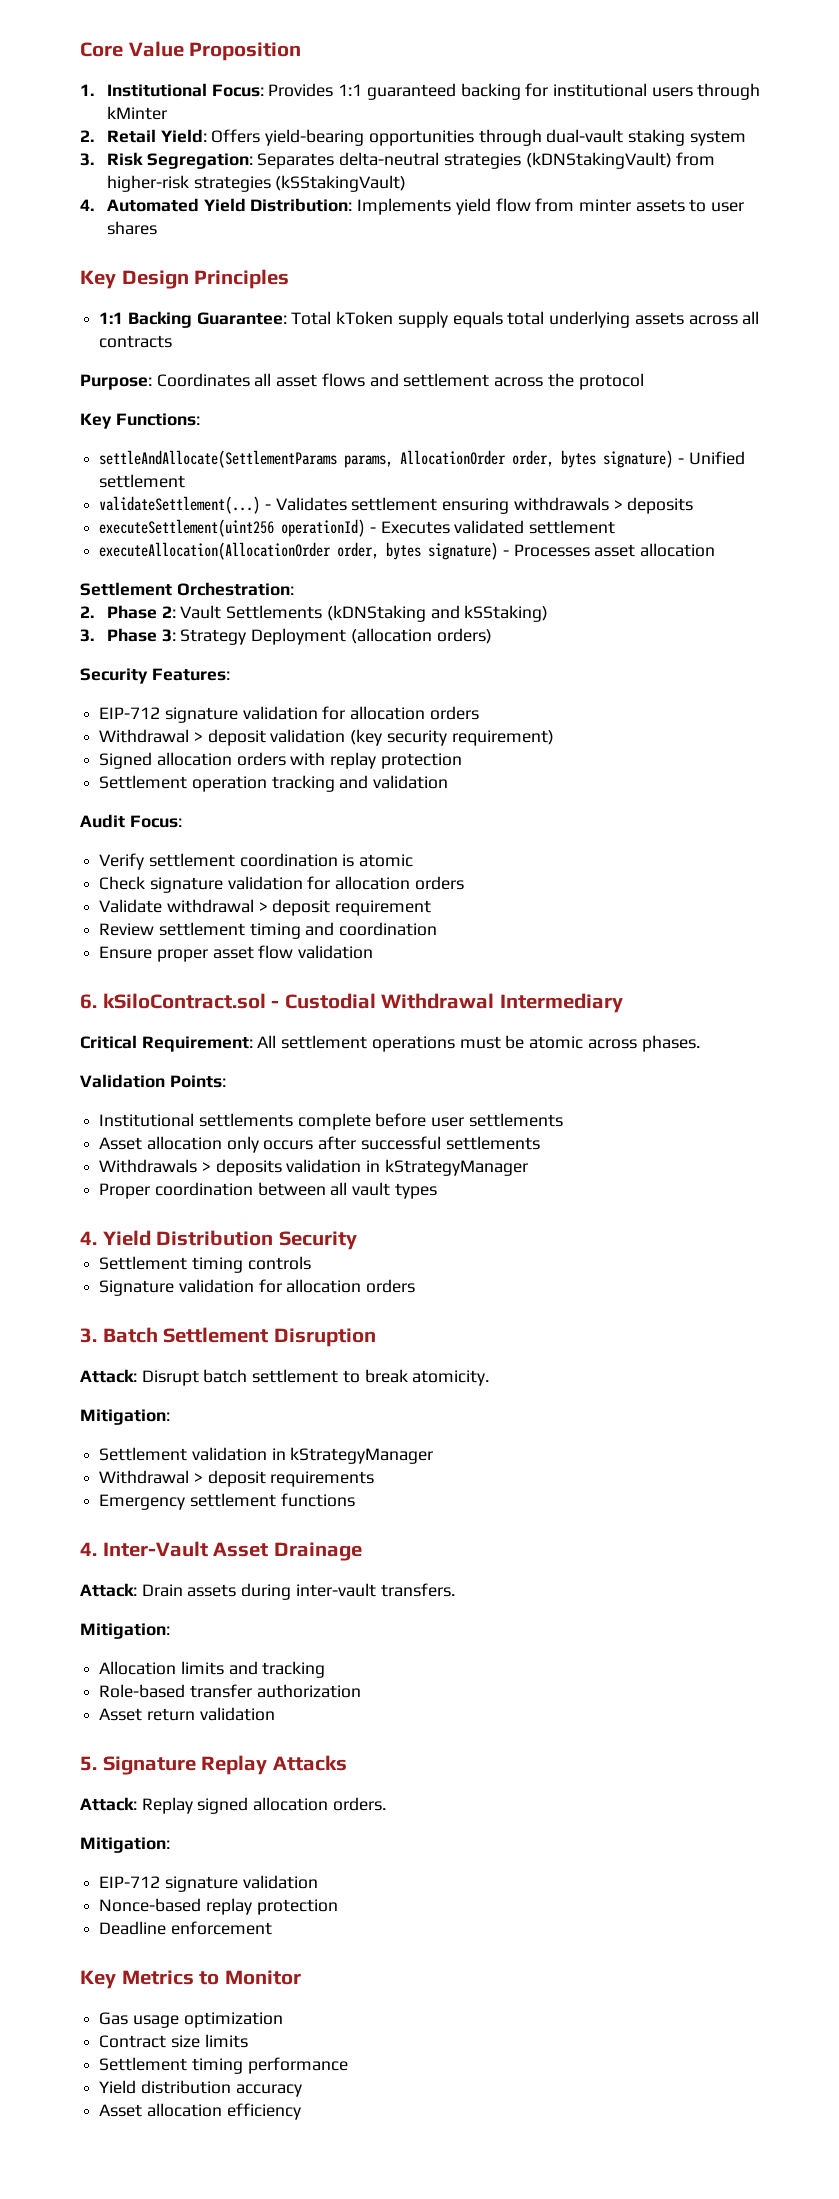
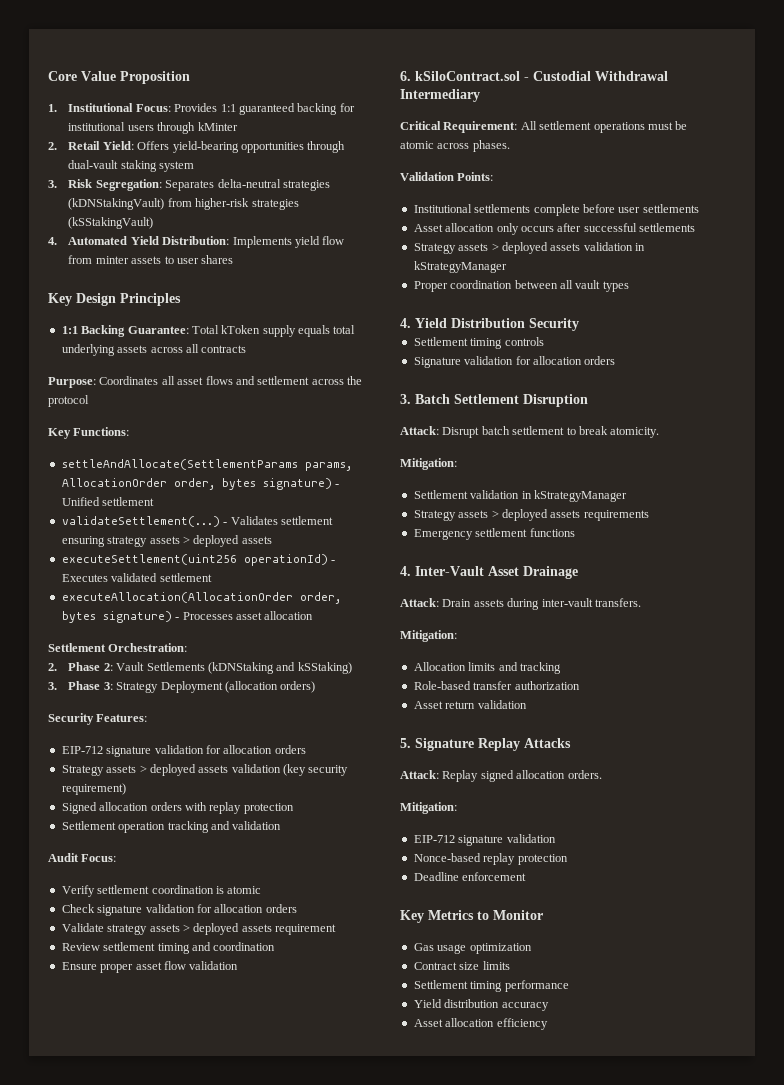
- - Validates settlement ensuring withdrawals > deposits
+ - Validates settlement ensuring strategy assets > deployed assets
- Withdrawal > deposit validation (key security requirement)
+ Strategy assets > deployed assets validation (key security requirement)
- Validate withdrawal > deposit requirement
+ Validate strategy assets > deployed assets requirement
- Withdrawals > deposits validation in kStrategyManager
+ Strategy assets > deployed assets validation in kStrategyManager
- Withdrawal > deposit requirements
+ Strategy assets > deployed assets requirements

